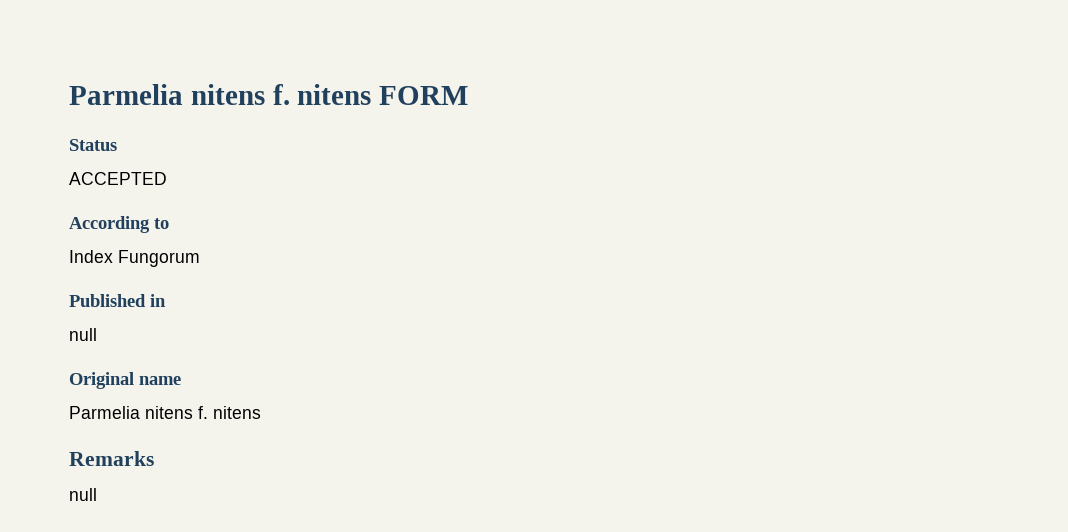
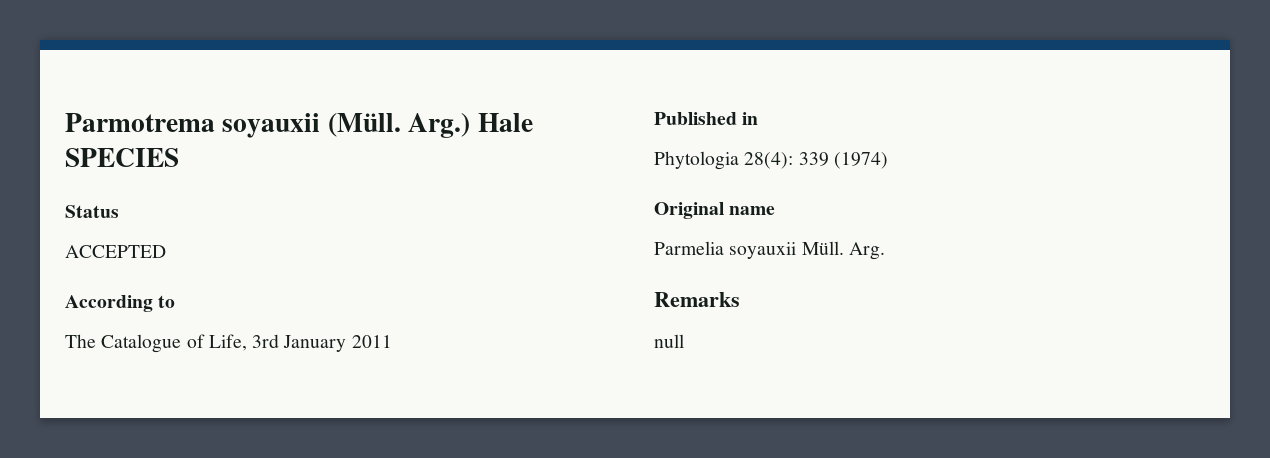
- Parmelia nitens f. nitens FORM
+ Parmotrema soyauxii (Müll. Arg.) Hale SPECIES
  Status
  ACCEPTED
  According to
- Index Fungorum
+ The Catalogue of Life, 3rd January 2011
  Published in
- null
+ Phytologia 28(4): 339 (1974)
  Original name
- Parmelia nitens f. nitens
+ Parmelia soyauxii Müll. Arg.

